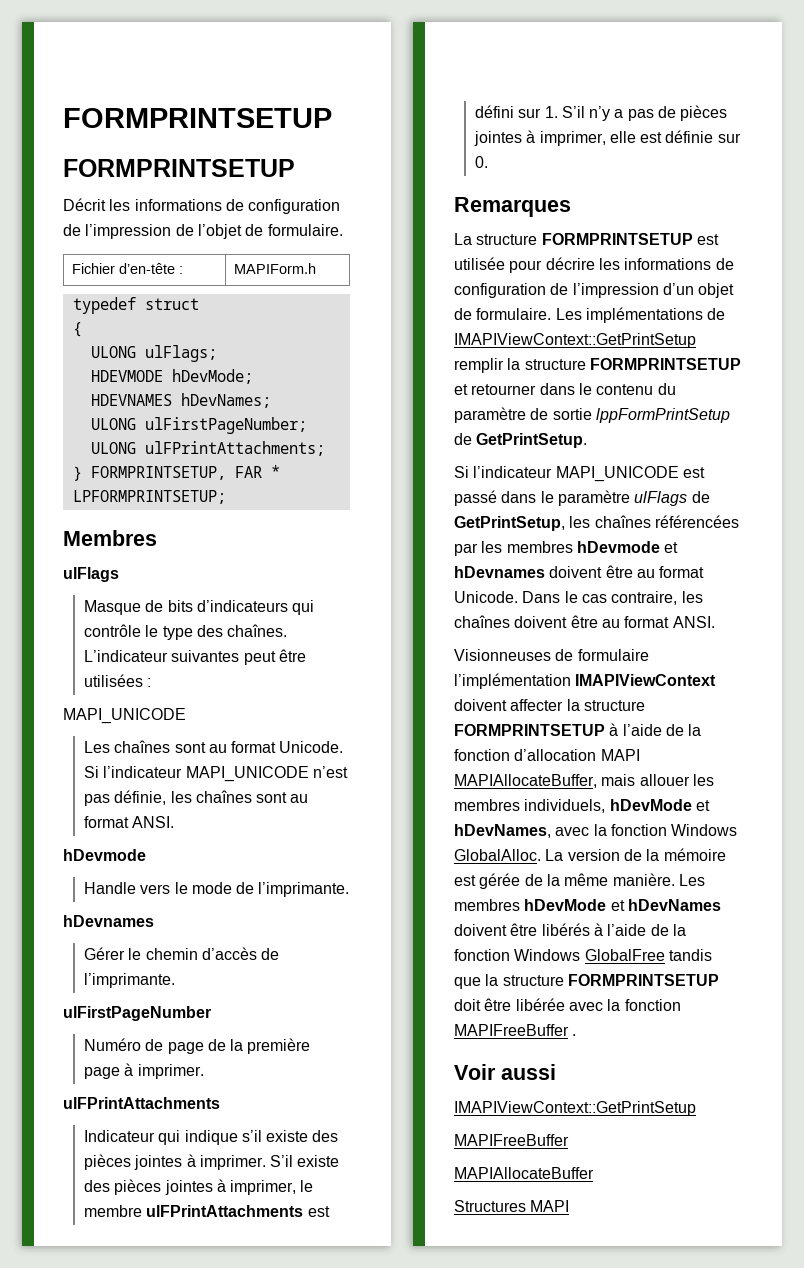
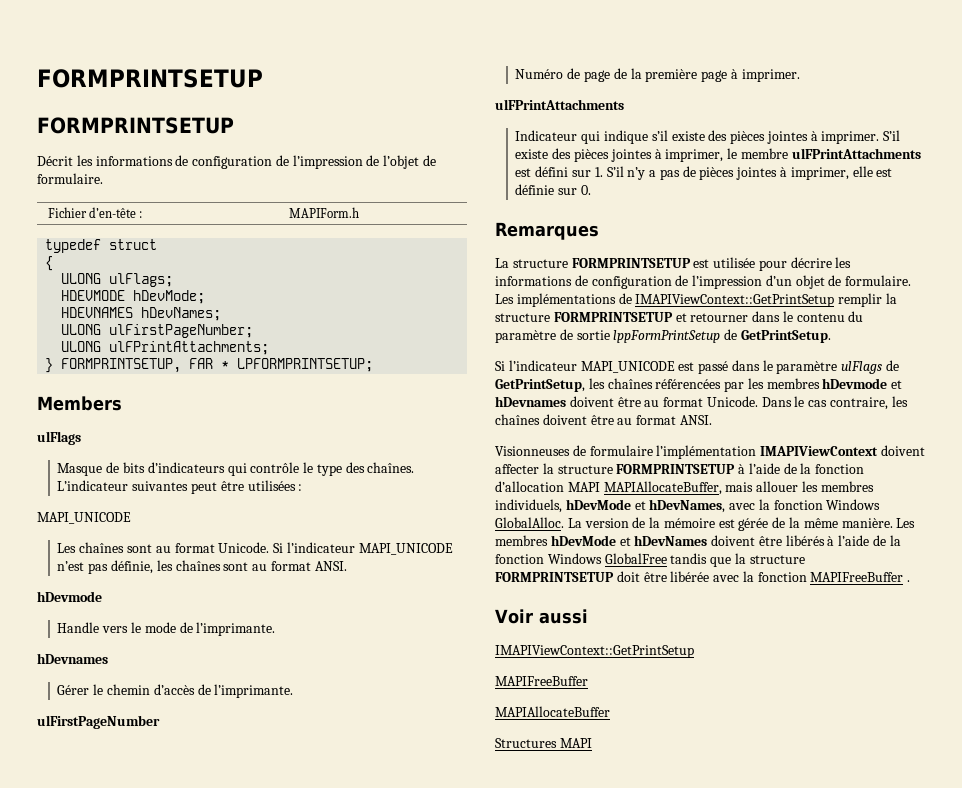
- Membres
+ Members

